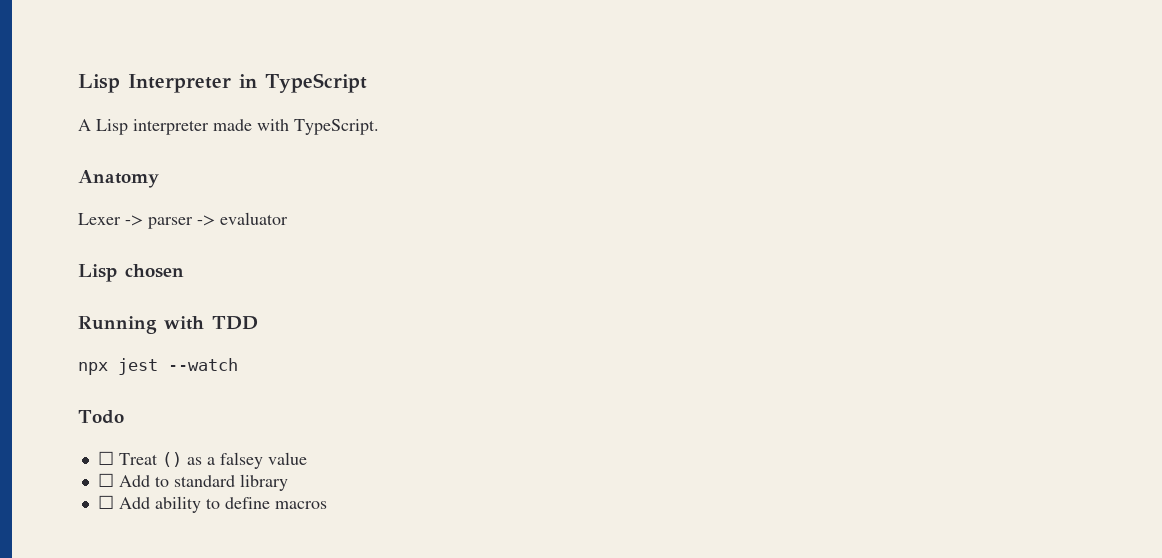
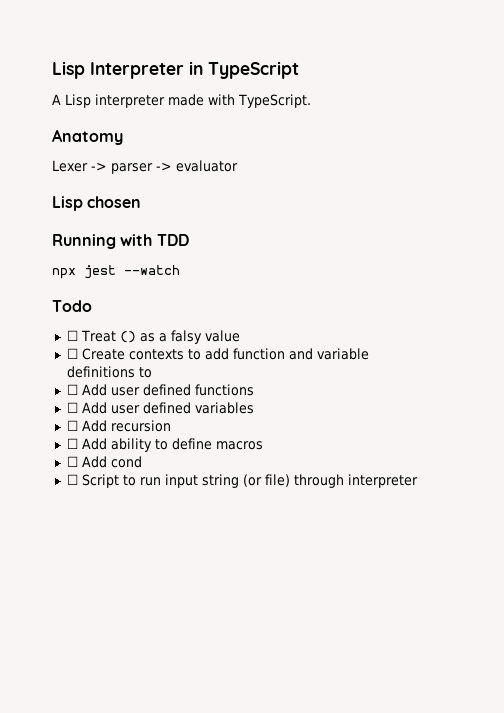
- ☐ Treat () as a falsey value
+ ☐ Treat () as a falsy value
- ☐ Add to standard library
+ ☐ Create contexts to add function and variable definitions to
+ ☐ Add user defined functions
+ ☐ Add user defined variables
+ ☐ Add recursion
+ ☐ Add cond
+ ☐ Script to run input string (or file) through interpreter

